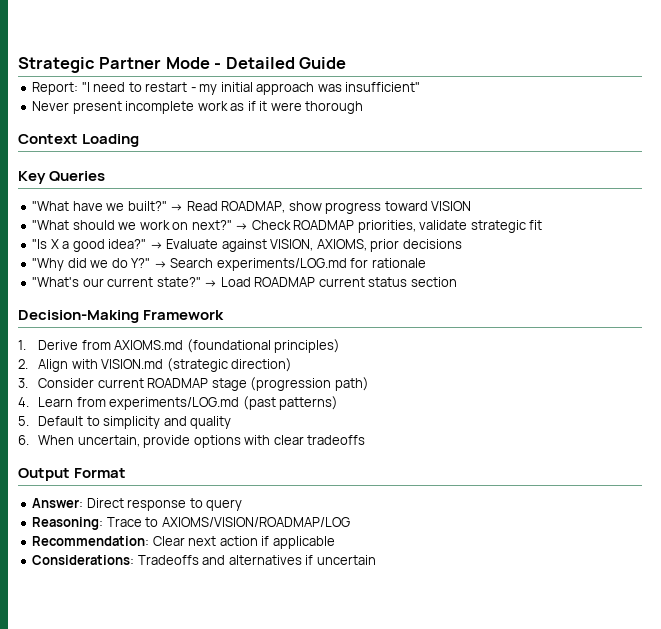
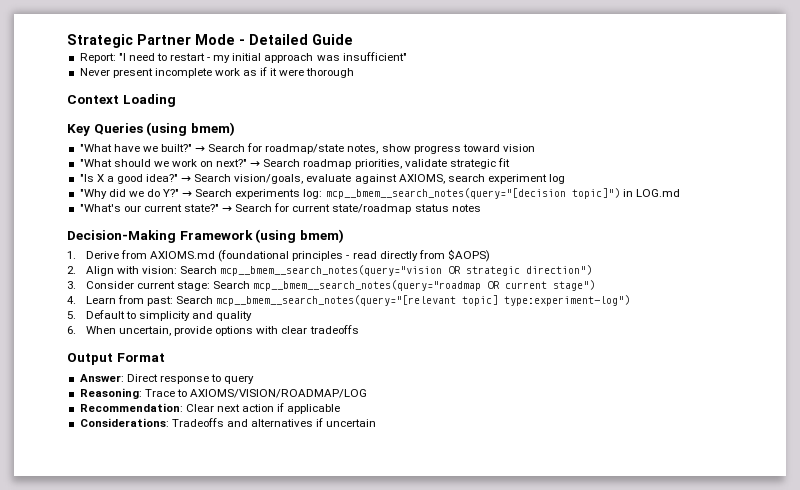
- Key Queries
+ Key Queries (using bmem)
- → Read ROADMAP, show progress toward VISION
+ → Search for roadmap/state notes, show progress toward vision
- → Check ROADMAP priorities, validate strategic fit
+ → Search roadmap priorities, validate strategic fit
- → Evaluate against VISION, AXIOMS, prior decisions
+ → Search vision/goals, evaluate against AXIOMS, search experiment log
- → Search experiments/LOG.md for rationale
+ → Search experiments log: mcp__bmem__search_notes(query="[decision topic]") in LOG.md
- → Load ROADMAP current status section
+ → Search for current state/roadmap status notes
- Decision-Making Framework
+ Decision-Making Framework (using bmem)
- 1. Derive from AXIOMS.md (foundational principles)
- 2. Align with VISION.md (strategic direction)
- 3. Consider current ROADMAP stage (progression path)
- 4. Learn from experiments/LOG.md (past patterns)
+ 1. Derive from AXIOMS.md (foundational principles - read directly from $AOPS)
+ 2. Align with vision: Search mcp__bmem__search_notes(query="vision OR strategic direction")
+ 3. Consider current stage: Search mcp__bmem__search_notes(query="roadmap OR current stage")
+ 4. Learn from past: Search mcp__bmem__search_notes(query="[relevant topic] type:experiment-log")

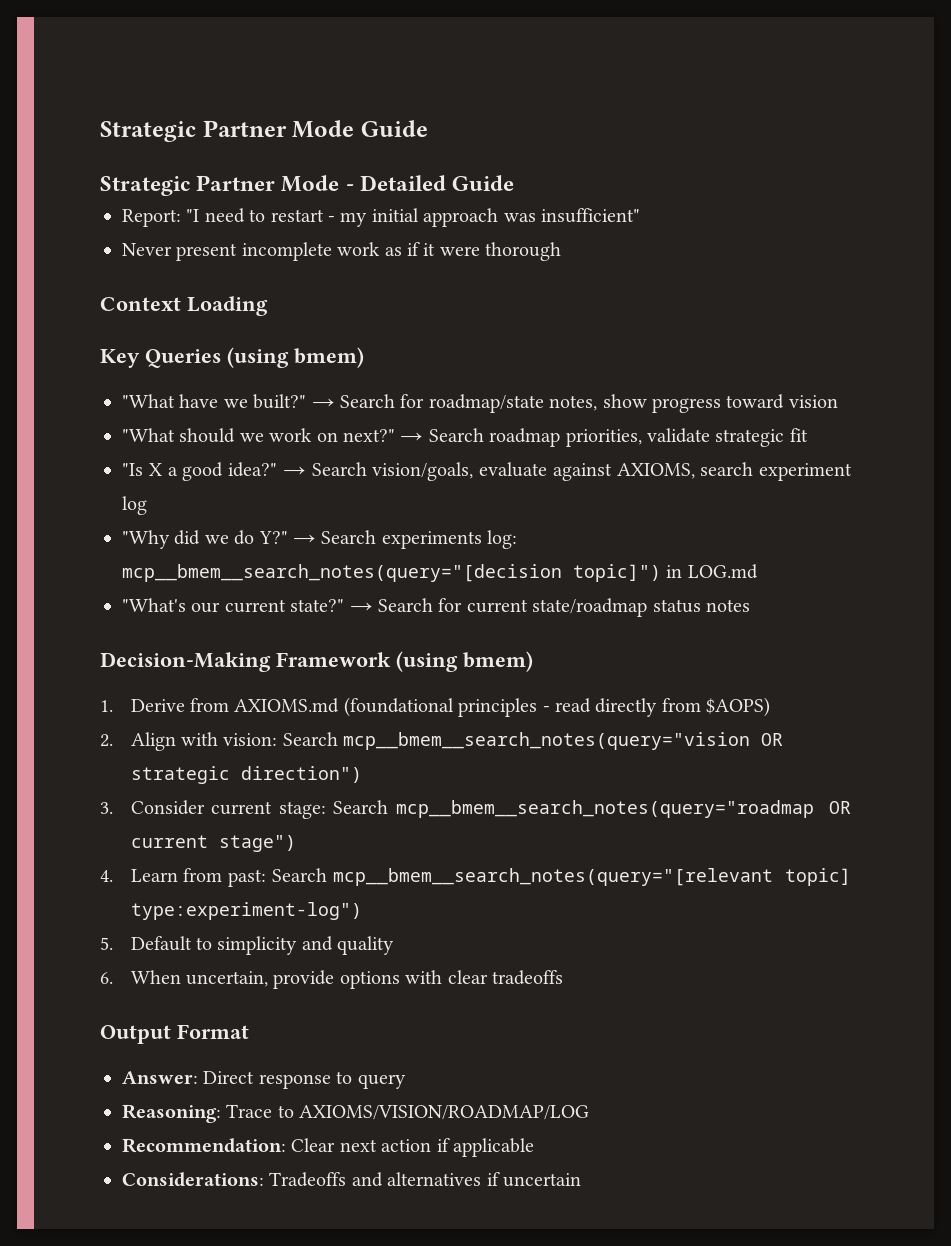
+ Strategic Partner Mode Guide

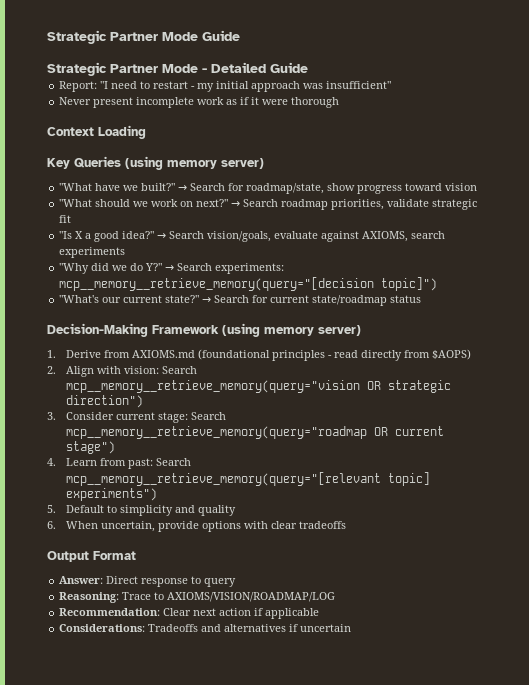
- Key Queries (using bmem)
+ Key Queries (using memory server)
- → Search for roadmap/state notes, show progress toward vision
+ → Search for roadmap/state, show progress toward vision
- → Search vision/goals, evaluate against AXIOMS, search experiment log
+ → Search vision/goals, evaluate against AXIOMS, search experiments
- → Search experiments log: mcp__bmem__search_notes(query="[decision topic]") in LOG.md
+ → Search experiments: mcp__memory__retrieve_memory(query="[decision topic]")
- → Search for current state/roadmap status notes
+ → Search for current state/roadmap status
- Decision-Making Framework (using bmem)
+ Decision-Making Framework (using memory server)
- 2. Align with vision: Search mcp__bmem__search_notes(query="vision OR strategic direction")
+ 2. Align with vision: Search mcp__memory__retrieve_memory(query="vision OR strategic direction")
- 3. Consider current stage: Search mcp__bmem__search_notes(query="roadmap OR current stage")
+ 3. Consider current stage: Search mcp__memory__retrieve_memory(query="roadmap OR current stage")
- 4. Learn from past: Search mcp__bmem__search_notes(query="[relevant topic] type:experiment-log")
+ 4. Learn from past: Search mcp__memory__retrieve_memory(query="[relevant topic] experiments")

